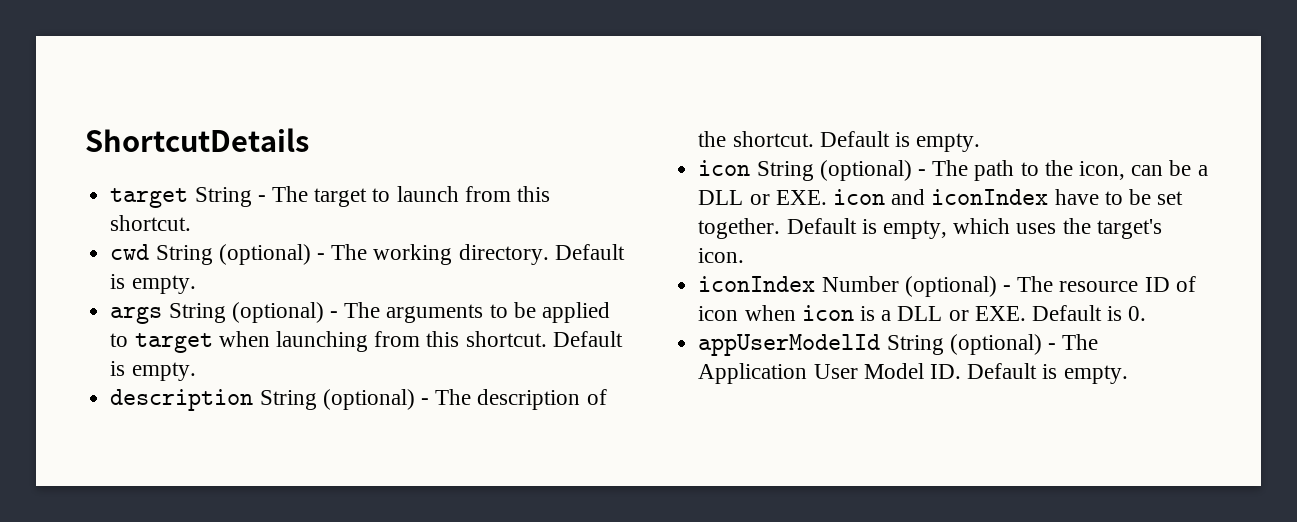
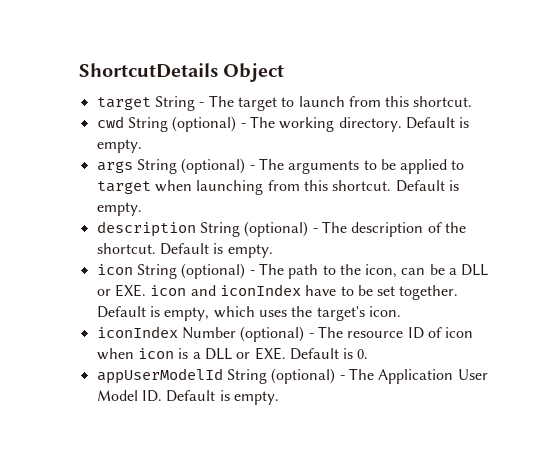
- ShortcutDetails
+ ShortcutDetails Object

